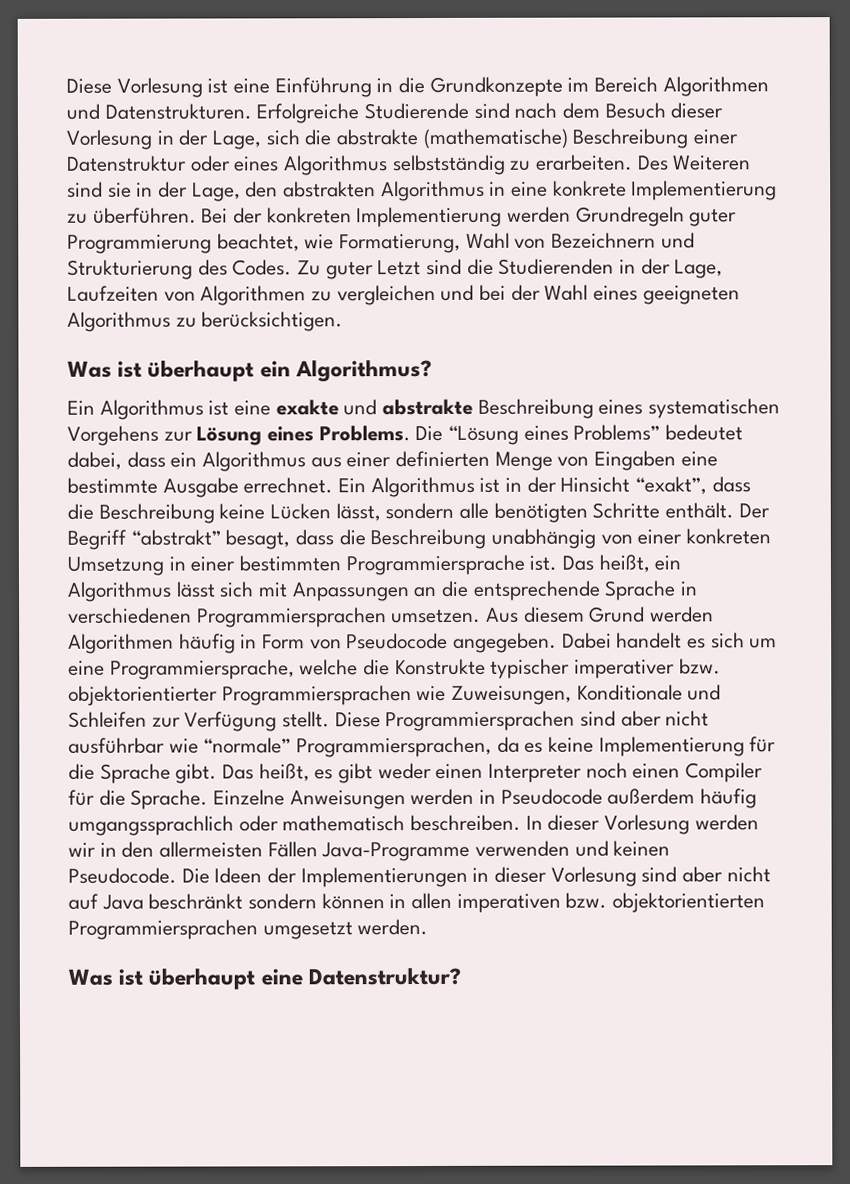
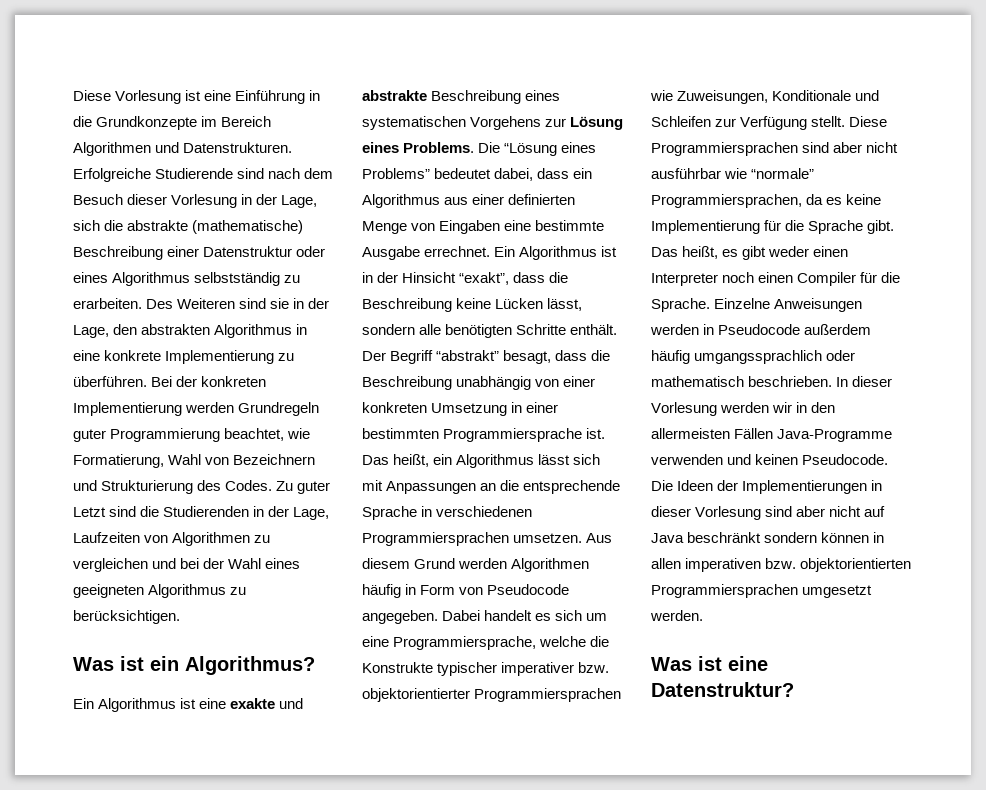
- Was ist überhaupt ein Algorithmus?
+ Was ist ein Algorithmus?
- Einzelne Anweisungen werden in Pseudocode außerdem häufig umgangssprachlich oder mathematisch beschreiben.
+ Einzelne Anweisungen werden in Pseudocode außerdem häufig umgangssprachlich oder mathematisch beschrieben.
- Was ist überhaupt eine Datenstruktur?
+ Was ist eine Datenstruktur?

